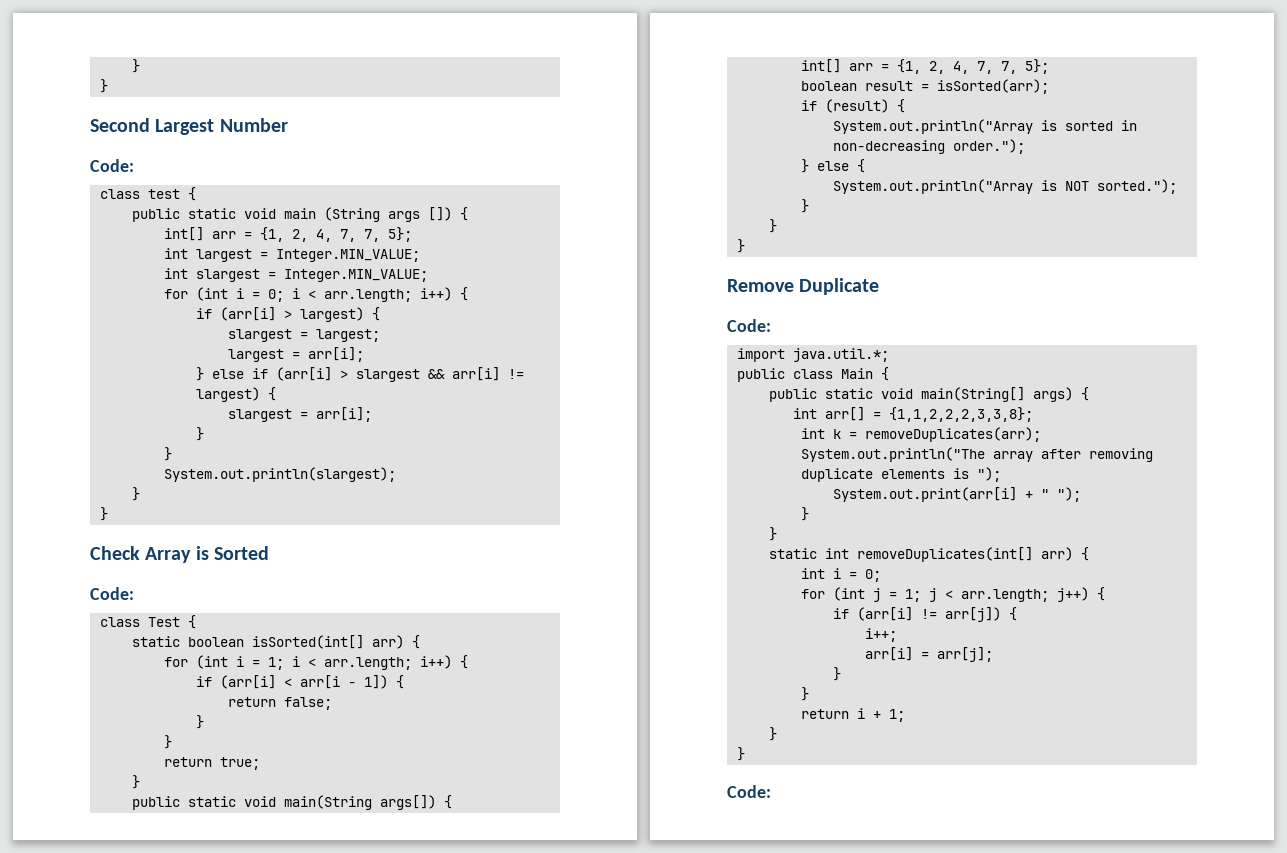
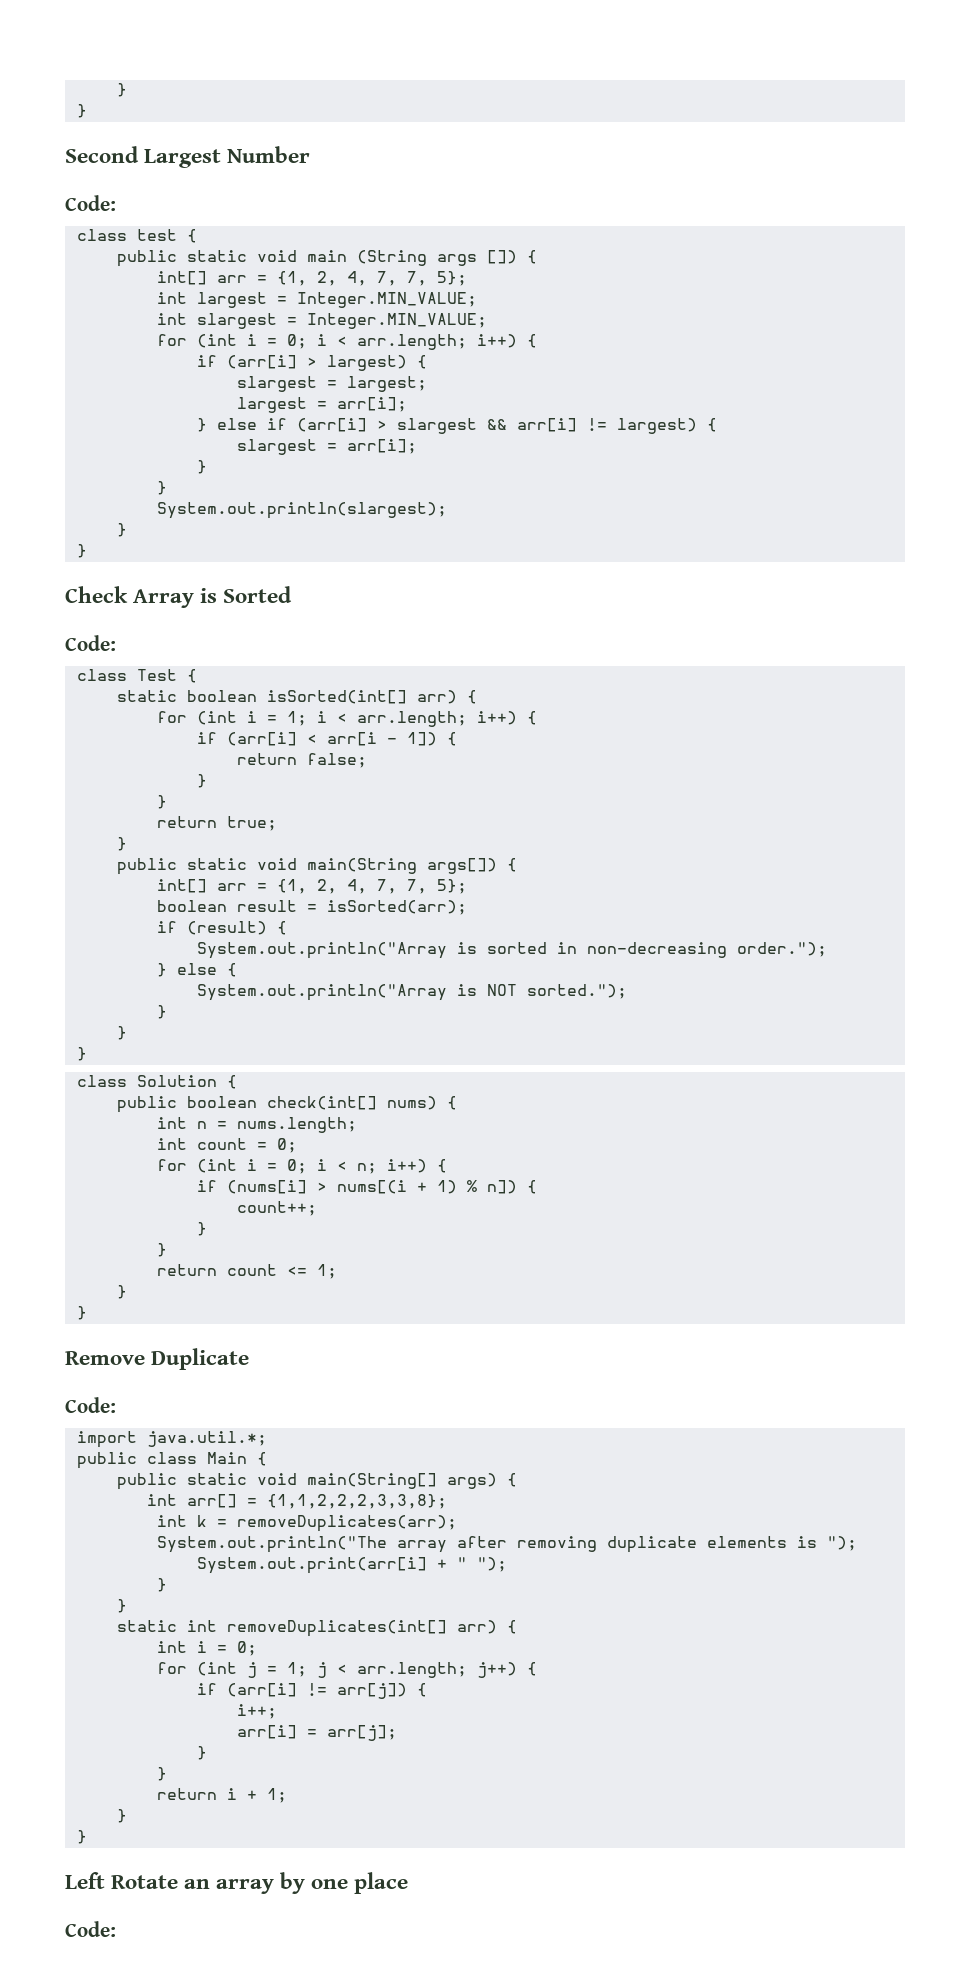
+ class Solution {
+ public boolean check(int[] nums) {
+ int n = nums.length;
+ int count = 0;
+ for (int i = 0; i < n; i++) {
+ if (nums[i] > nums[(i + 1) % n]) {
+ count++;
+ }
+ }
+ return count <= 1;
+ }
+ }
+ Left Rotate an array by one place

